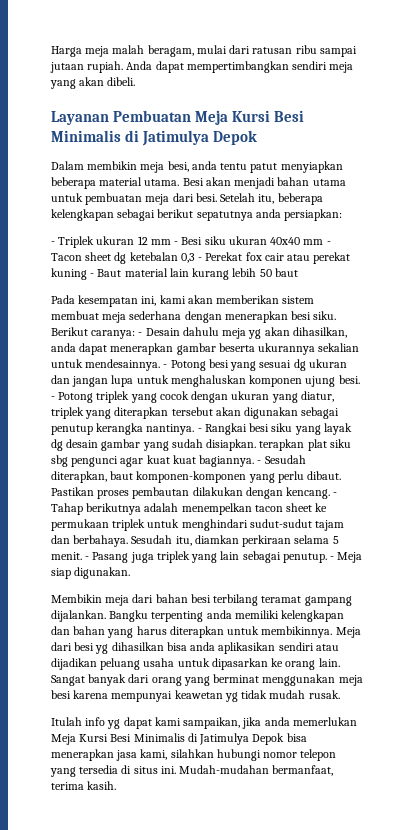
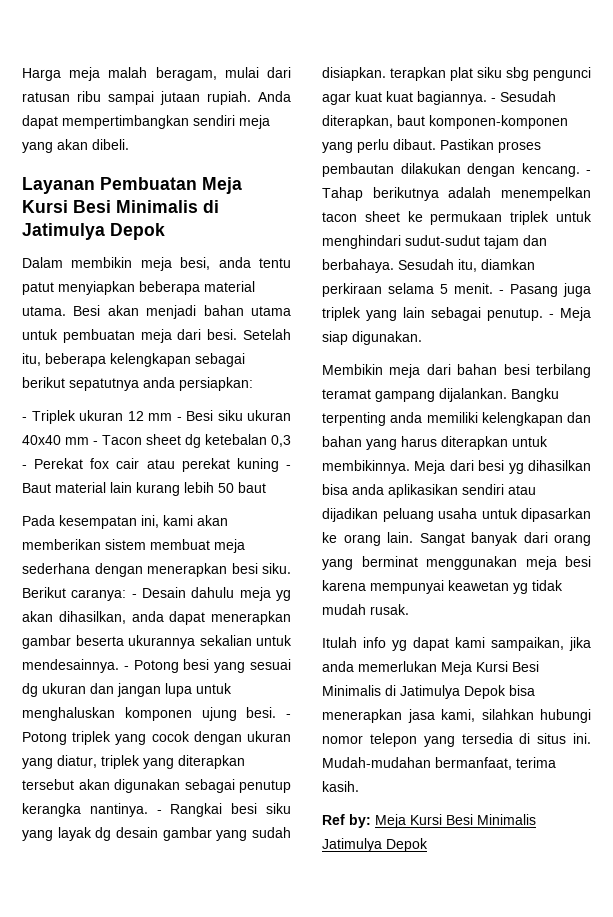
+ Ref by: Meja Kursi Besi Minimalis Jatimulya Depok

